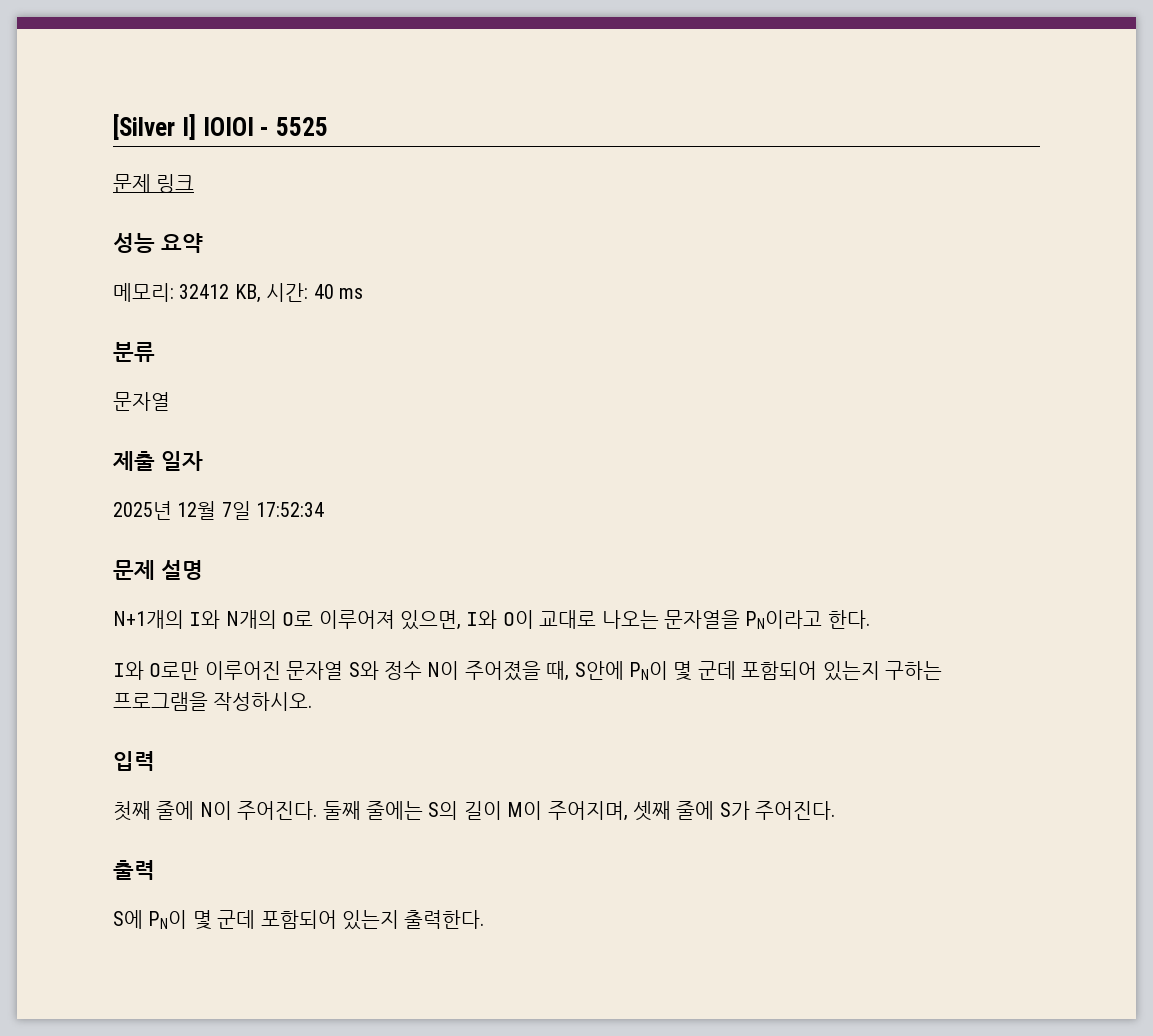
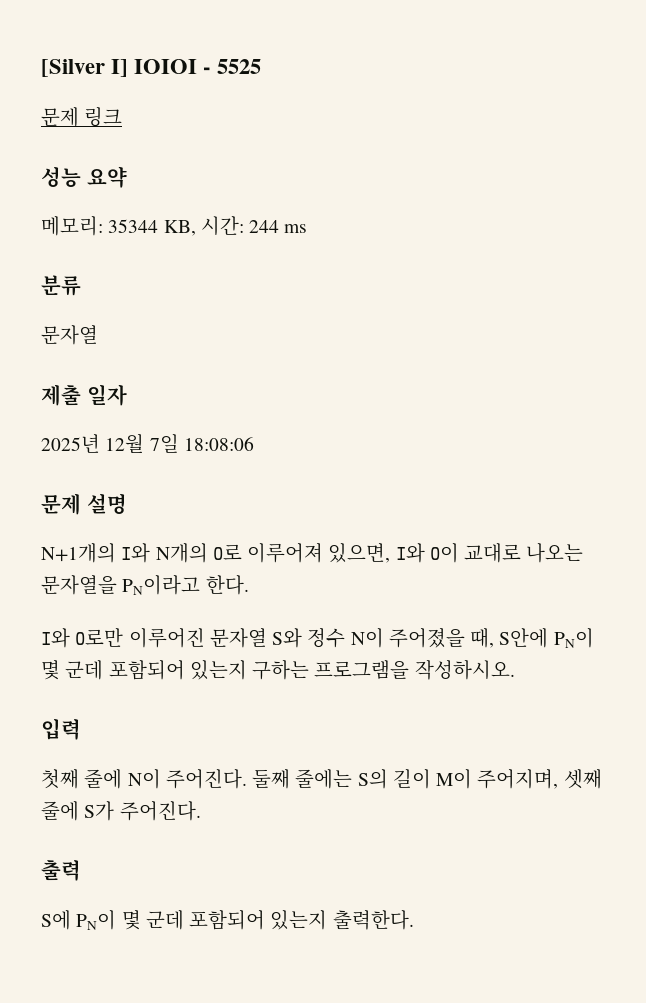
- 메모리: 32412 KB, 시간: 40 ms
+ 메모리: 35344 KB, 시간: 244 ms
- 2025년 12월 7일 17:52:34
+ 2025년 12월 7일 18:08:06

